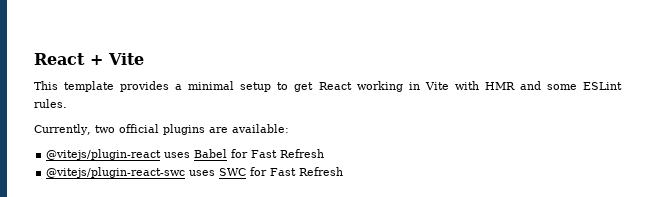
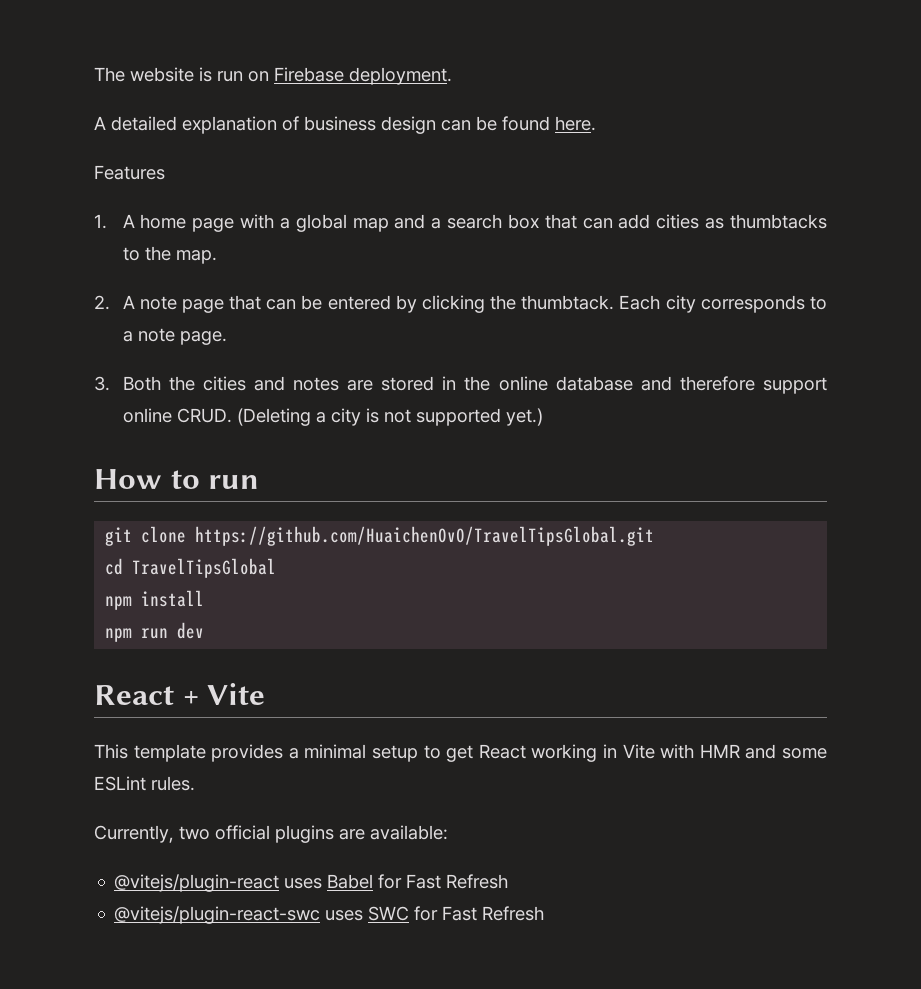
+ The website is run on Firebase deployment.
+ A detailed explanation of business design can be found here.
+ Features
+ 1. A home page with a global map and a search box that can add cities as thumbtacks to the map.
+ 2. A note page that can be entered by clicking the thumbtack. Each city corresponds to a note page.
+ 3. Both the cities and notes are stored in the online database and therefore support online CRUD. (Deleting a city is not supported yet.)
+ How to run
+ git clone https://github.com/HuaichenOvO/TravelTipsGlobal.git
+ cd TravelTipsGlobal
+ npm install
+ npm run dev

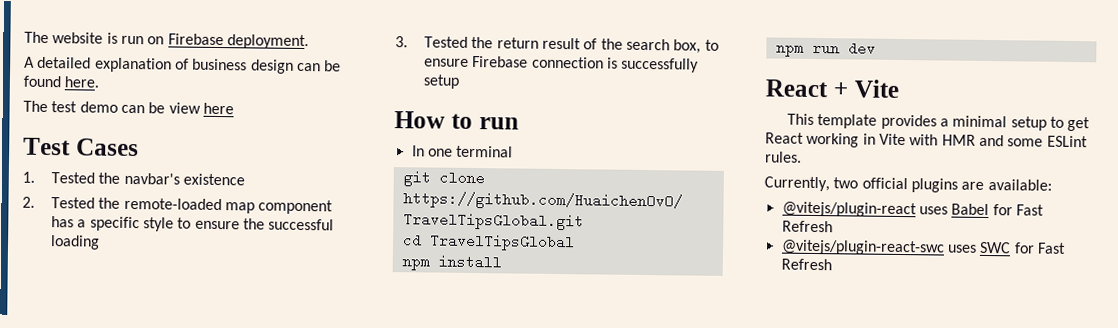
- Features
- 1. A home page with a global map and a search box that can add cities as thumbtacks to the map.
- 2. A note page that can be entered by clicking the thumbtack. Each city corresponds to a note page.
- 3. Both the cities and notes are stored in the online database and therefore support online CRUD. (Deleting a city is not supported yet.)
+ The test demo can be view here
+ Test Cases
+ 1. Tested the navbar's existence
+ 2. Tested the remote-loaded map component has a specific style to ensure the successful loading
+ 3. Tested the return result of the search box, to ensure Firebase connection is successfully setup
+ In one terminal

